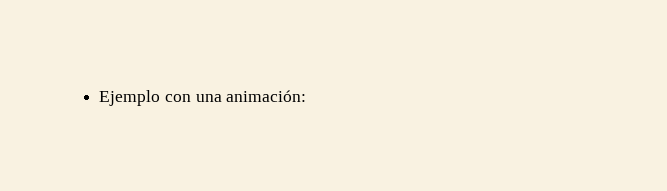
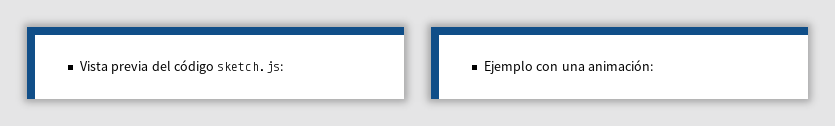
+ Vista previa del código sketch.js:

